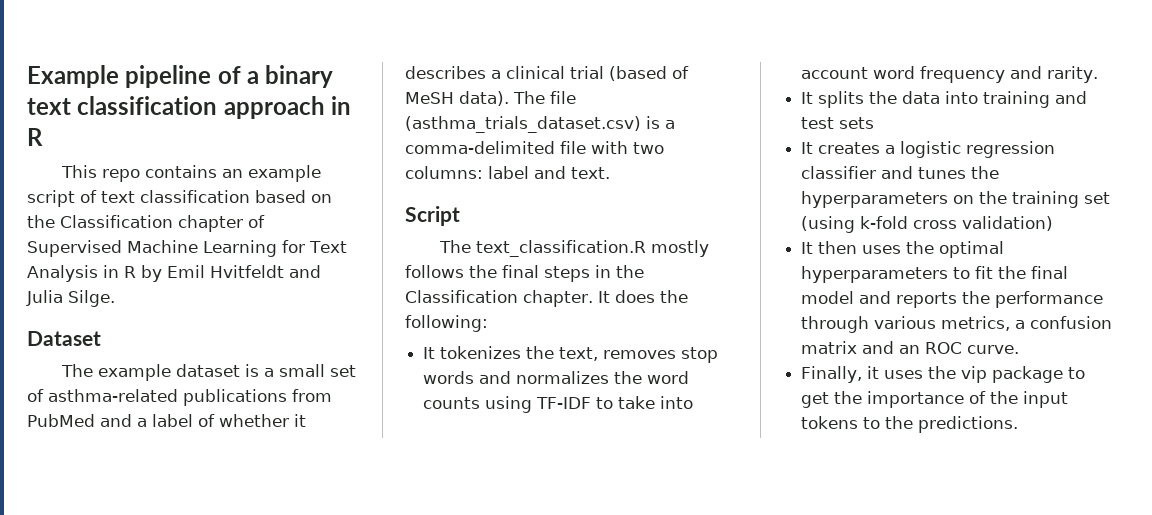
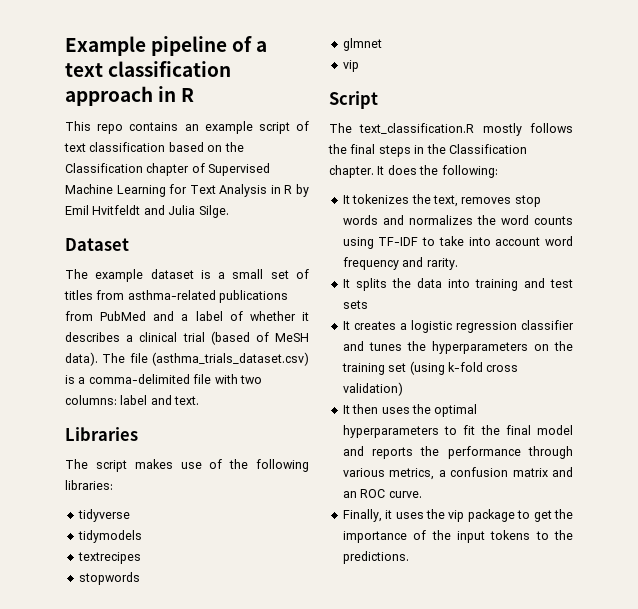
- Example pipeline of a binary text classification approach in R
+ Example pipeline of a text classification approach in R
- The example dataset is a small set of asthma-related publications from PubMed and a label of whether it describes a clinical trial (based of MeSH data).
+ The example dataset is a small set of titles from asthma-related publications from PubMed and a label of whether it describes a clinical trial (based of MeSH data).
+ Libraries
+ The script makes use of the following libraries:
+ tidyverse
+ tidymodels
+ textrecipes
+ stopwords
+ glmnet
+ vip

